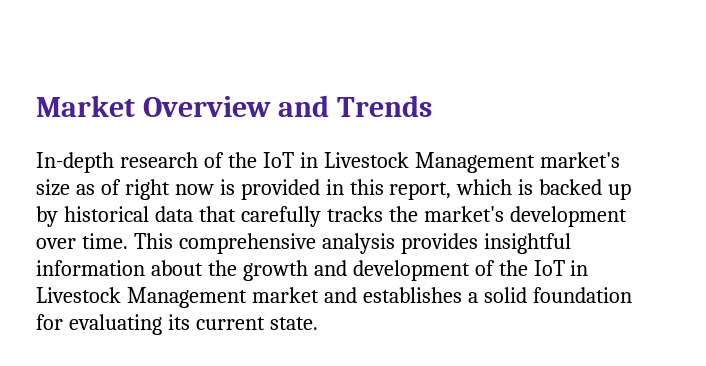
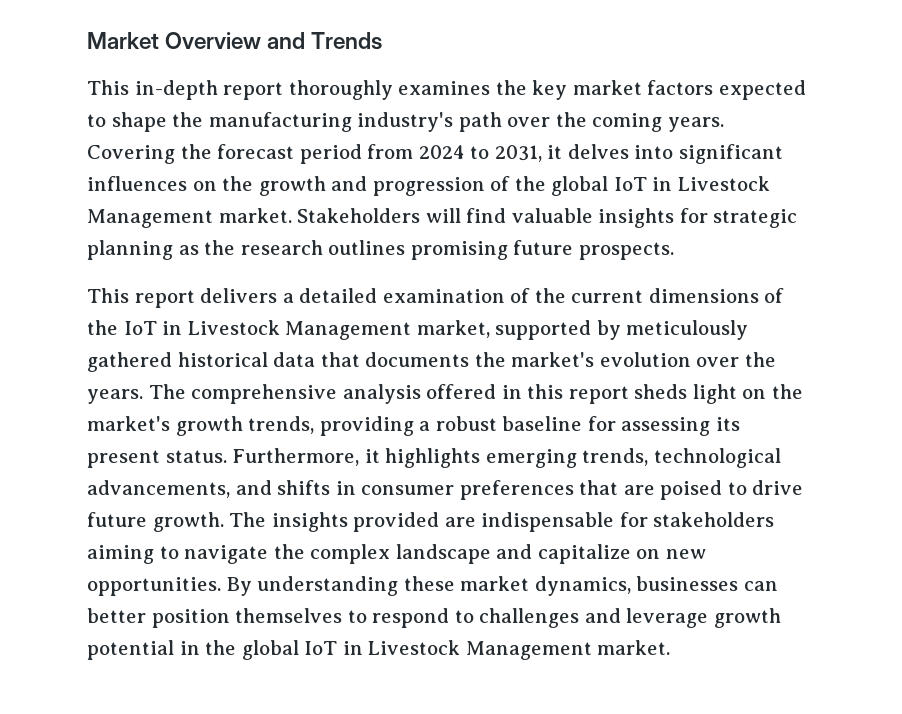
- In-depth research of the IoT in Livestock Management market's size as of right now is provided in this report, which is backed up by historical data that carefully tracks the market's development over time. This comprehensive analysis provides insightful information about the growth and development of the IoT in Livestock Management market and establishes a solid foundation for evaluating its current state.
+ This in-depth report thoroughly examines the key market factors expected to shape the manufacturing industry's path over the coming years. Covering the forecast period from 2024 to 2031, it delves into significant influences on the growth and progression of the global IoT in Livestock Management market. Stakeholders will find valuable insights for strategic planning as the research outlines promising future prospects.
+ This report delivers a detailed examination of the current dimensions of the IoT in Livestock Management market, supported by meticulously gathered historical data that documents the market's evolution over the years. The comprehensive analysis offered in this report sheds light on the market's growth trends, providing a robust baseline for assessing its present status. Furthermore, it highlights emerging trends, technological advancements, and shifts in consumer preferences that are poised to drive future growth. The insights provided are indispensable for stakeholders aiming to navigate the complex landscape and capitalize on new opportunities. By understanding these market dynamics, businesses can better position themselves to respond to challenges and leverage growth potential in the global IoT in Livestock Management market.

